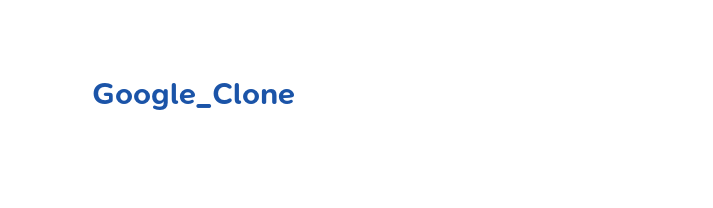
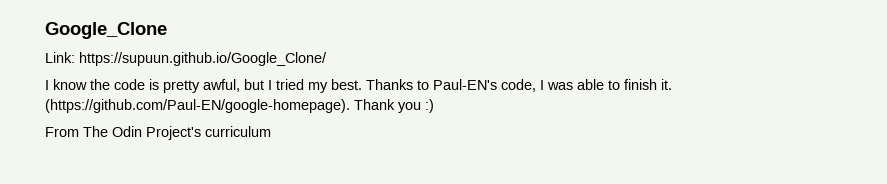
+ Link: https://supuun.github.io/Google_Clone/
+ I know the code is pretty awful, but I tried my best. Thanks to Paul-EN's code, I was able to finish it. (https://github.com/Paul-EN/google-homepage). Thank you :)
+ From The Odin Project's curriculum

